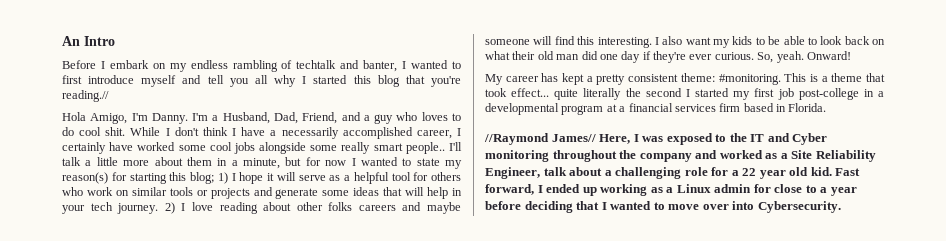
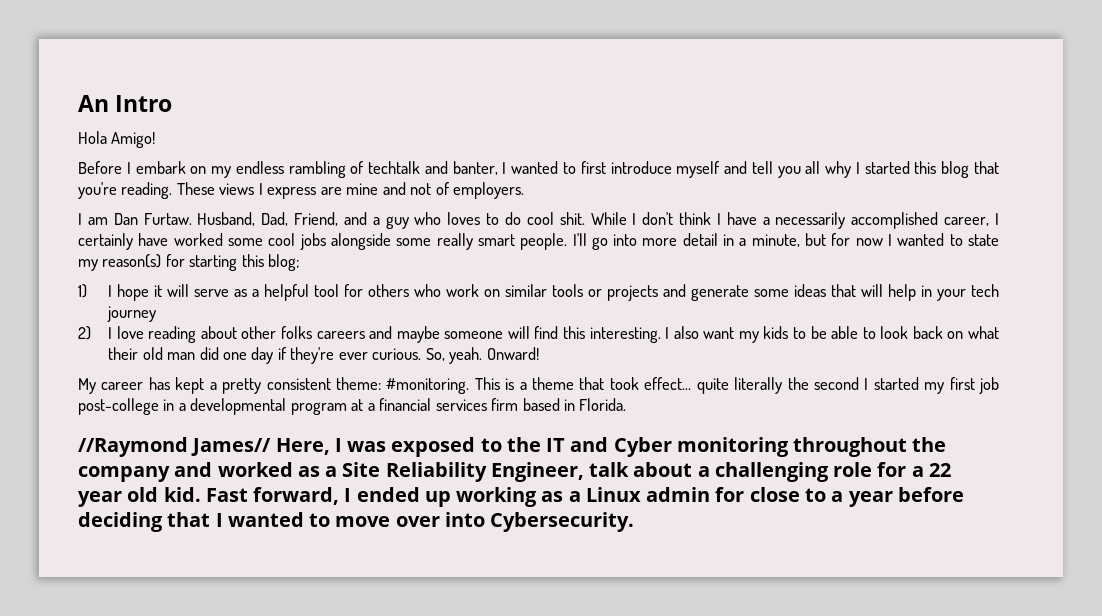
+ Hola Amigo!
- Before I embark on my endless rambling of techtalk and banter, I wanted to first introduce myself and tell you all why I started this blog that you're reading.//
- Hola Amigo, I'm Danny. I'm a Husband, Dad, Friend, and a guy who loves to do cool shit.
+ Before I embark on my endless rambling of techtalk and banter, I wanted to first introduce myself and tell you all why I started this blog that you're reading. These views I express are mine and not of employers.
+ I am Dan Furtaw. Husband, Dad, Friend, and a guy who loves to do cool shit.
- While I don't think I have a necessarily accomplished career, I certainly have worked some cool jobs alongside some really smart people.. I'll talk a little more about them in a minute, but for now I wanted to state my reason(s) for starting this blog; 1) I hope it will serve as a helpful tool for others who work on similar tools or projects and generate some ideas that will help in your tech journey. 2) I love reading about other folks careers and maybe someone will find this interesting.
+ While I don't think I have a necessarily accomplished career, I certainly have worked some cool jobs alongside some really smart people. I'll go into more detail in a minute, but for now I wanted to state my reason(s) for starting this blog;
+ 1) I hope it will serve as a helpful tool for others who work on similar tools or projects and generate some ideas that will help in your tech journey
+ 2) I love reading about other folks careers and maybe someone will find this interesting.

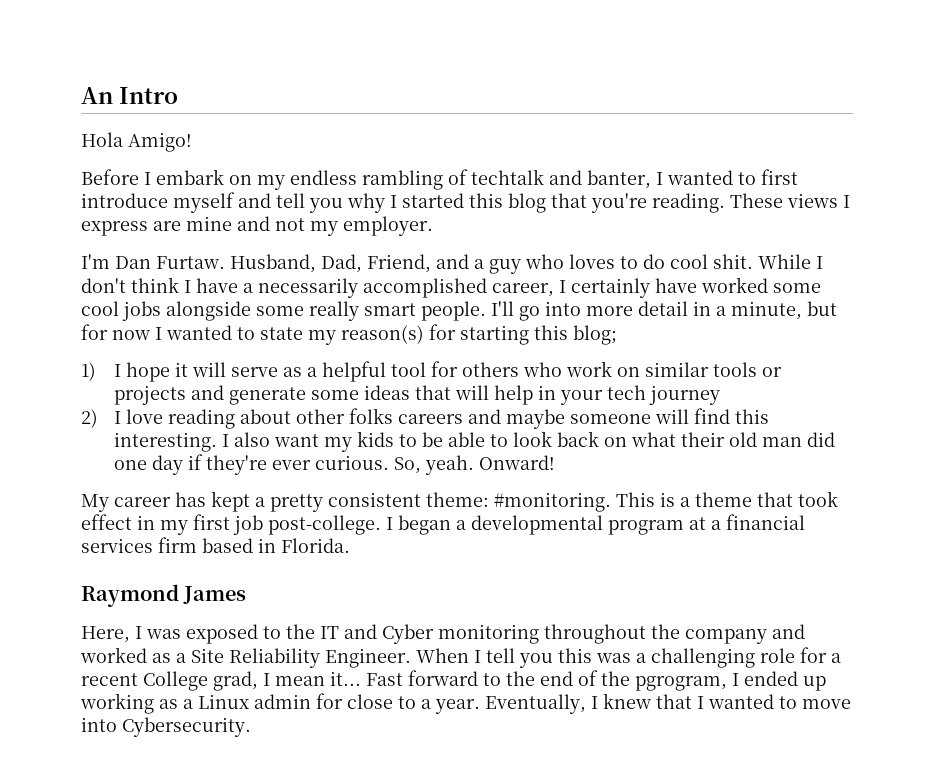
- Before I embark on my endless rambling of techtalk and banter, I wanted to first introduce myself and tell you all why I started this blog that you're reading.
+ Before I embark on my endless rambling of techtalk and banter, I wanted to first introduce myself and tell you why I started this blog that you're reading.
- These views I express are mine and not of employers.
- I am Dan Furtaw.
+ These views I express are mine and not my employer.
+ I'm Dan Furtaw.
- This is a theme that took effect... quite literally the second I started my first job post-college in a developmental program at a financial services firm based in Florida.
+ This is a theme that took effect in my first job post-college. I began a developmental program at a financial services firm based in Florida.
- //Raymond James// Here, I was exposed to the IT and Cyber monitoring throughout the company and worked as a Site Reliability Engineer, talk about a challenging role for a 22 year old kid. Fast forward, I ended up working as a Linux admin for close to a year before deciding that I wanted to move over into Cybersecurity.
+ Raymond James
+ Here, I was exposed to the IT and Cyber monitoring throughout the company and worked as a Site Reliability Engineer. When I tell you this was a challenging role for a recent College grad, I mean it... Fast forward to the end of the pgrogram, I ended up working as a Linux admin for close to a year. Eventually, I knew that I wanted to move into Cybersecurity.

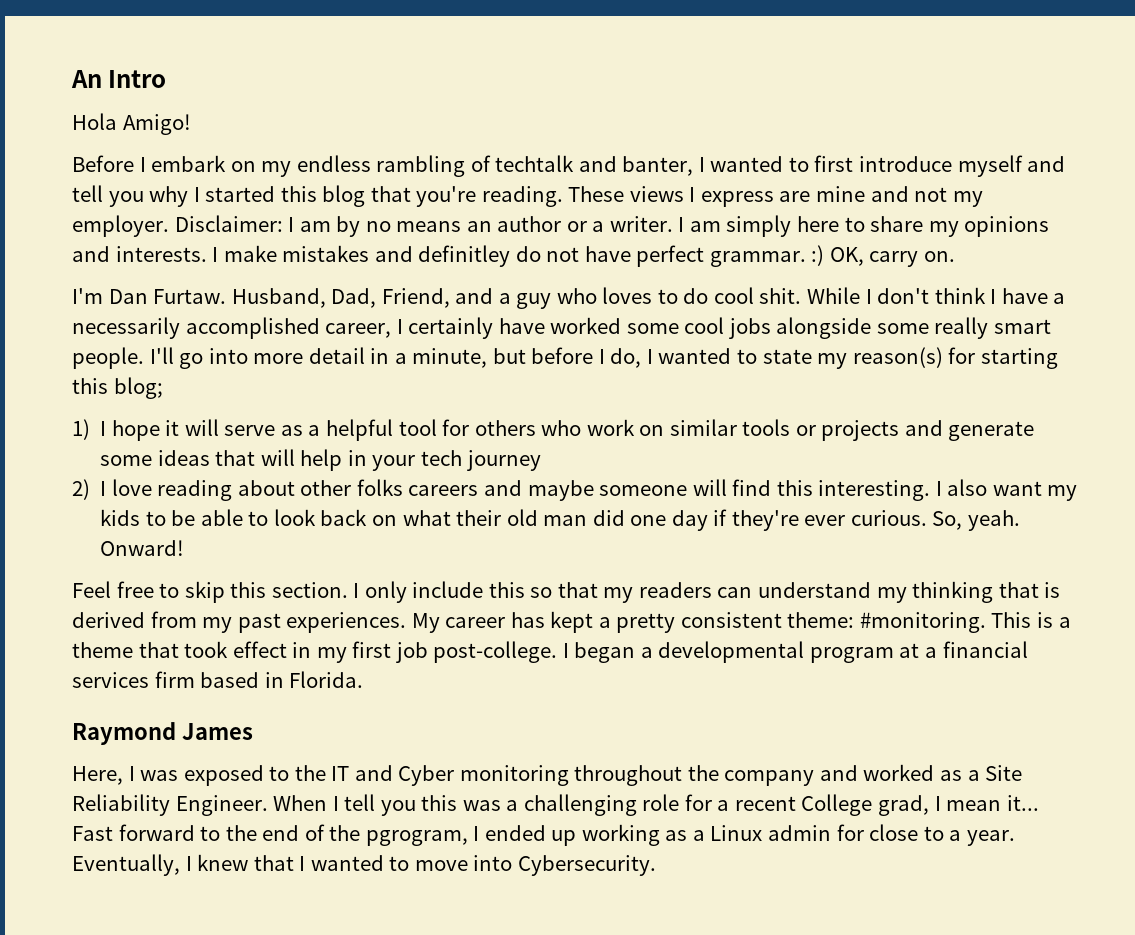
+ Disclaimer: I am by no means an author or a writer. I am simply here to share my opinions and interests. I make mistakes and definitley do not have perfect grammar. :) OK, carry on.
- I'll go into more detail in a minute, but for now I wanted to state my reason(s) for starting this blog;
+ I'll go into more detail in a minute, but before I do, I wanted to state my reason(s) for starting this blog;
+ Feel free to skip this section. I only include this so that my readers can understand my thinking that is derived from my past experiences.

